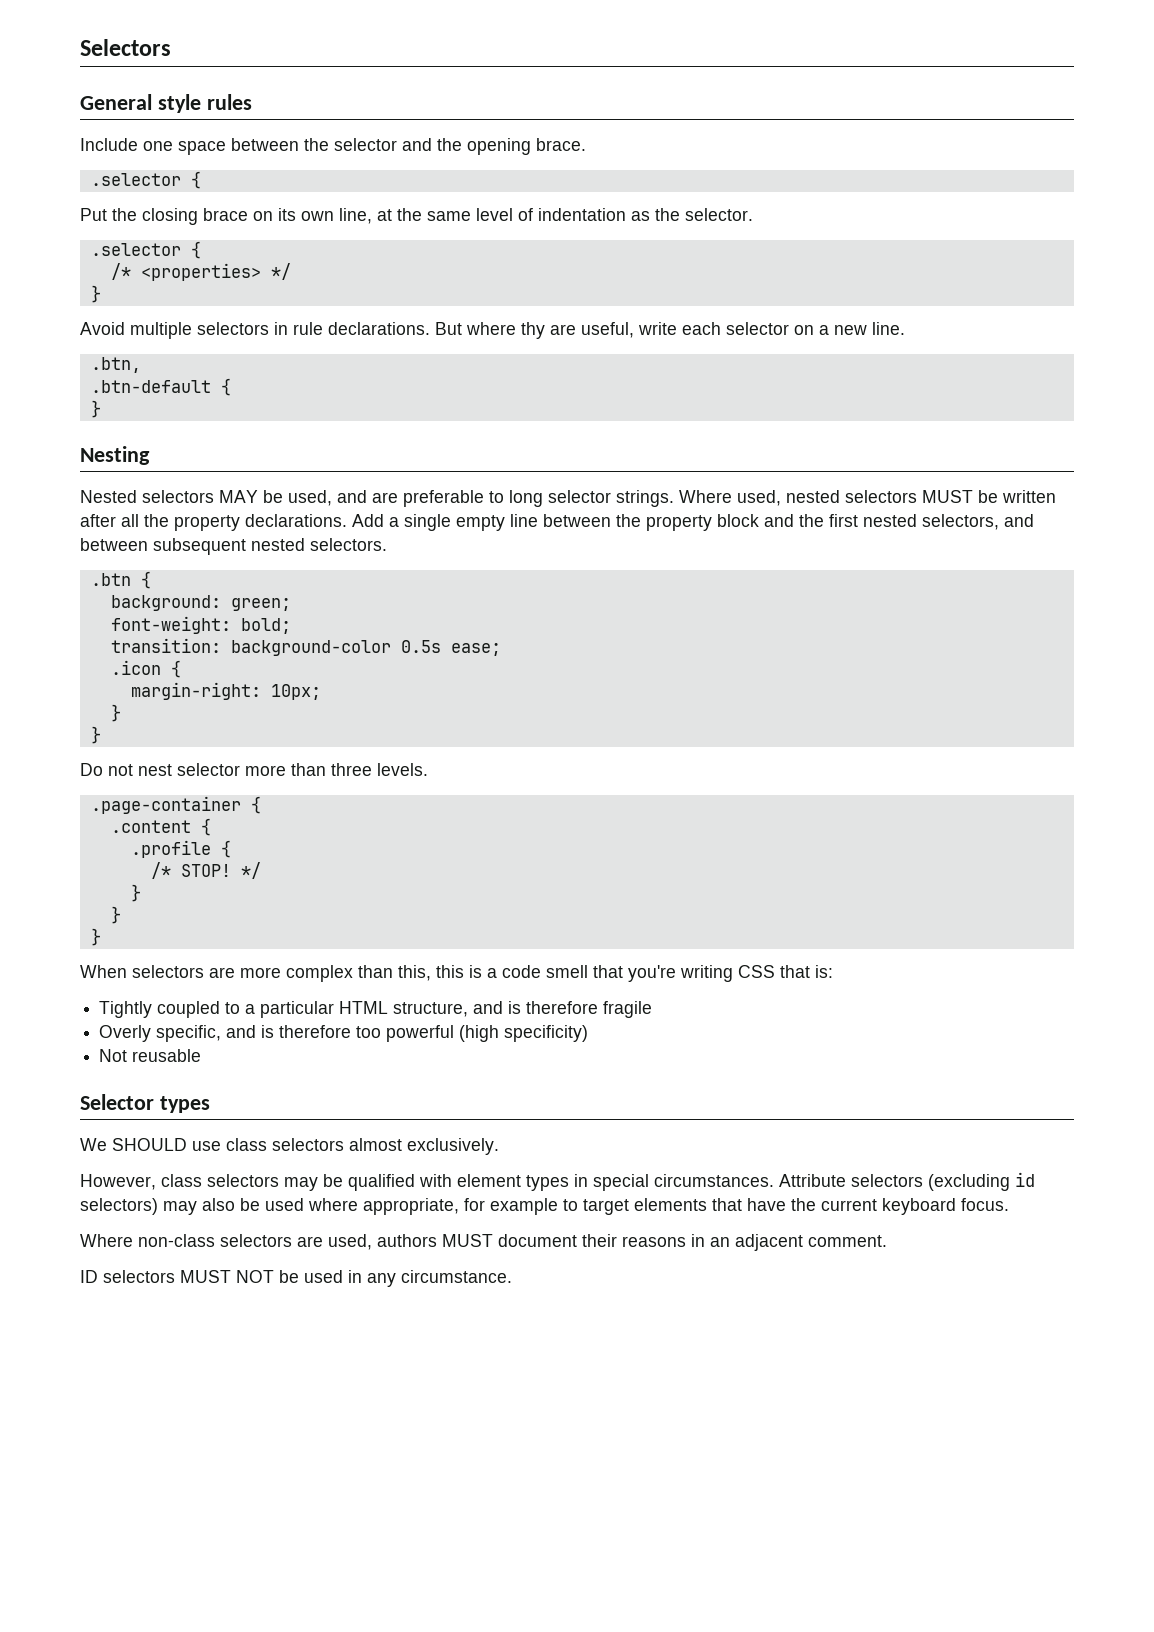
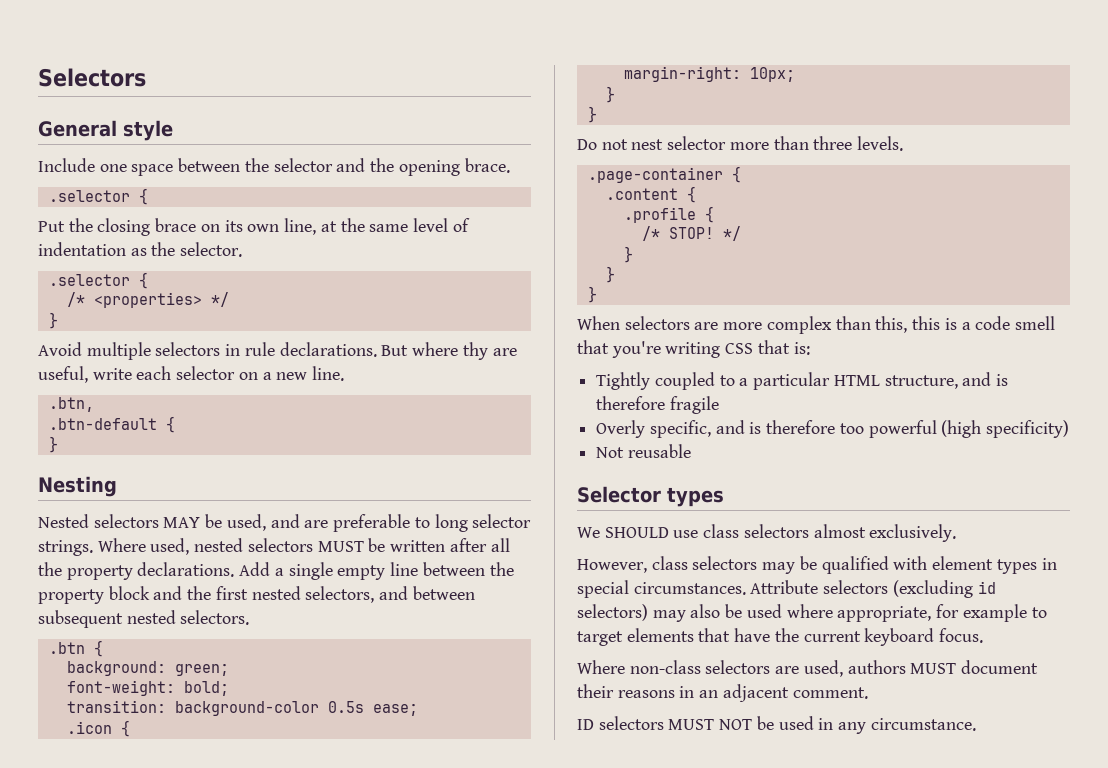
- General style rules
+ General style

